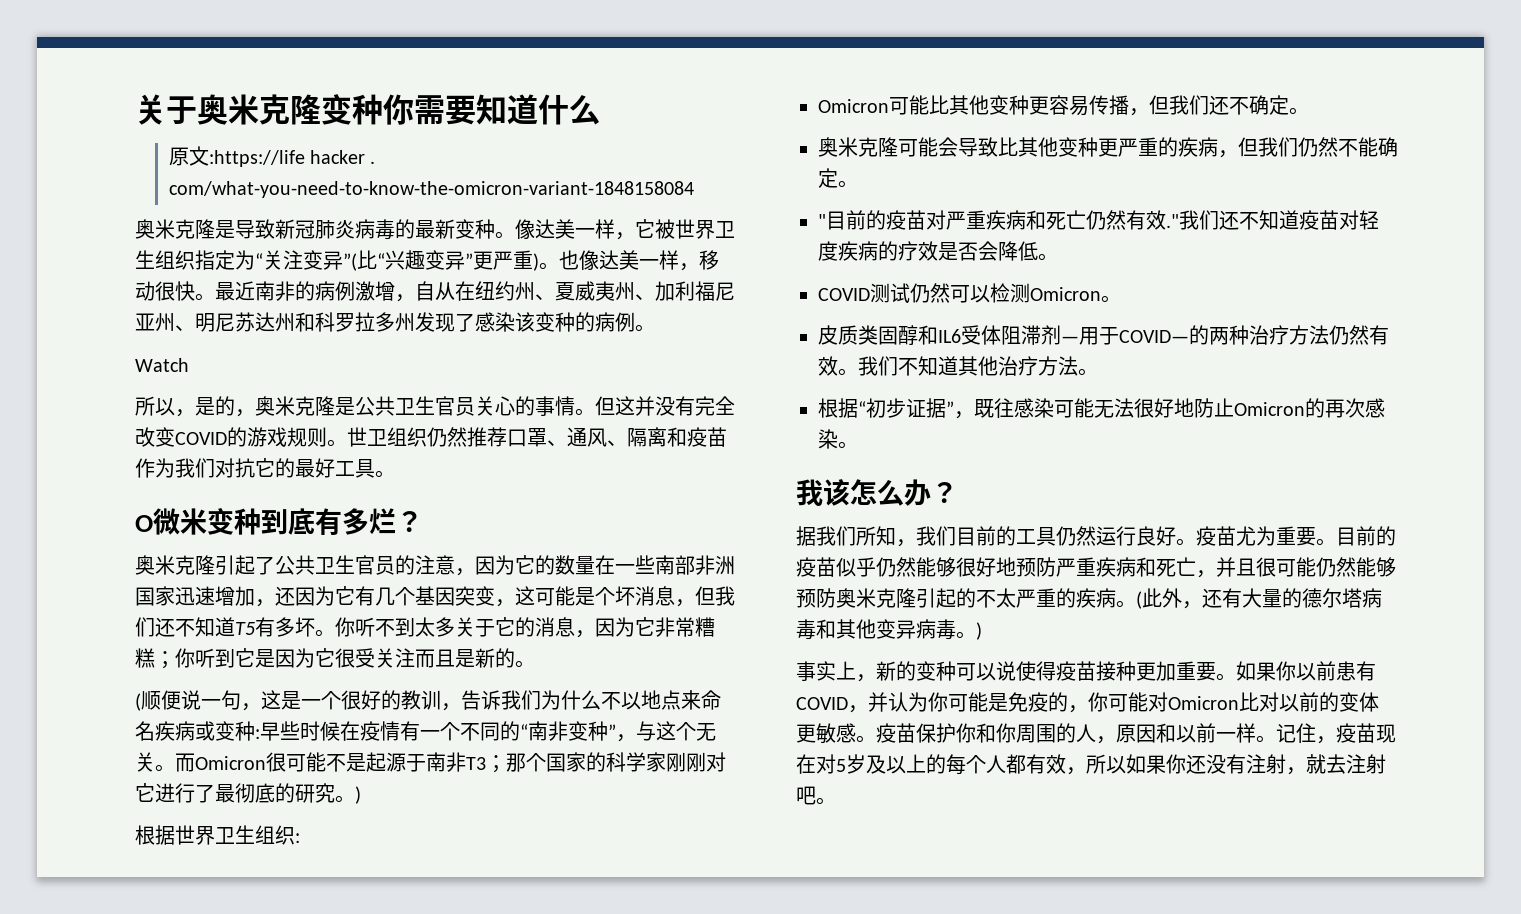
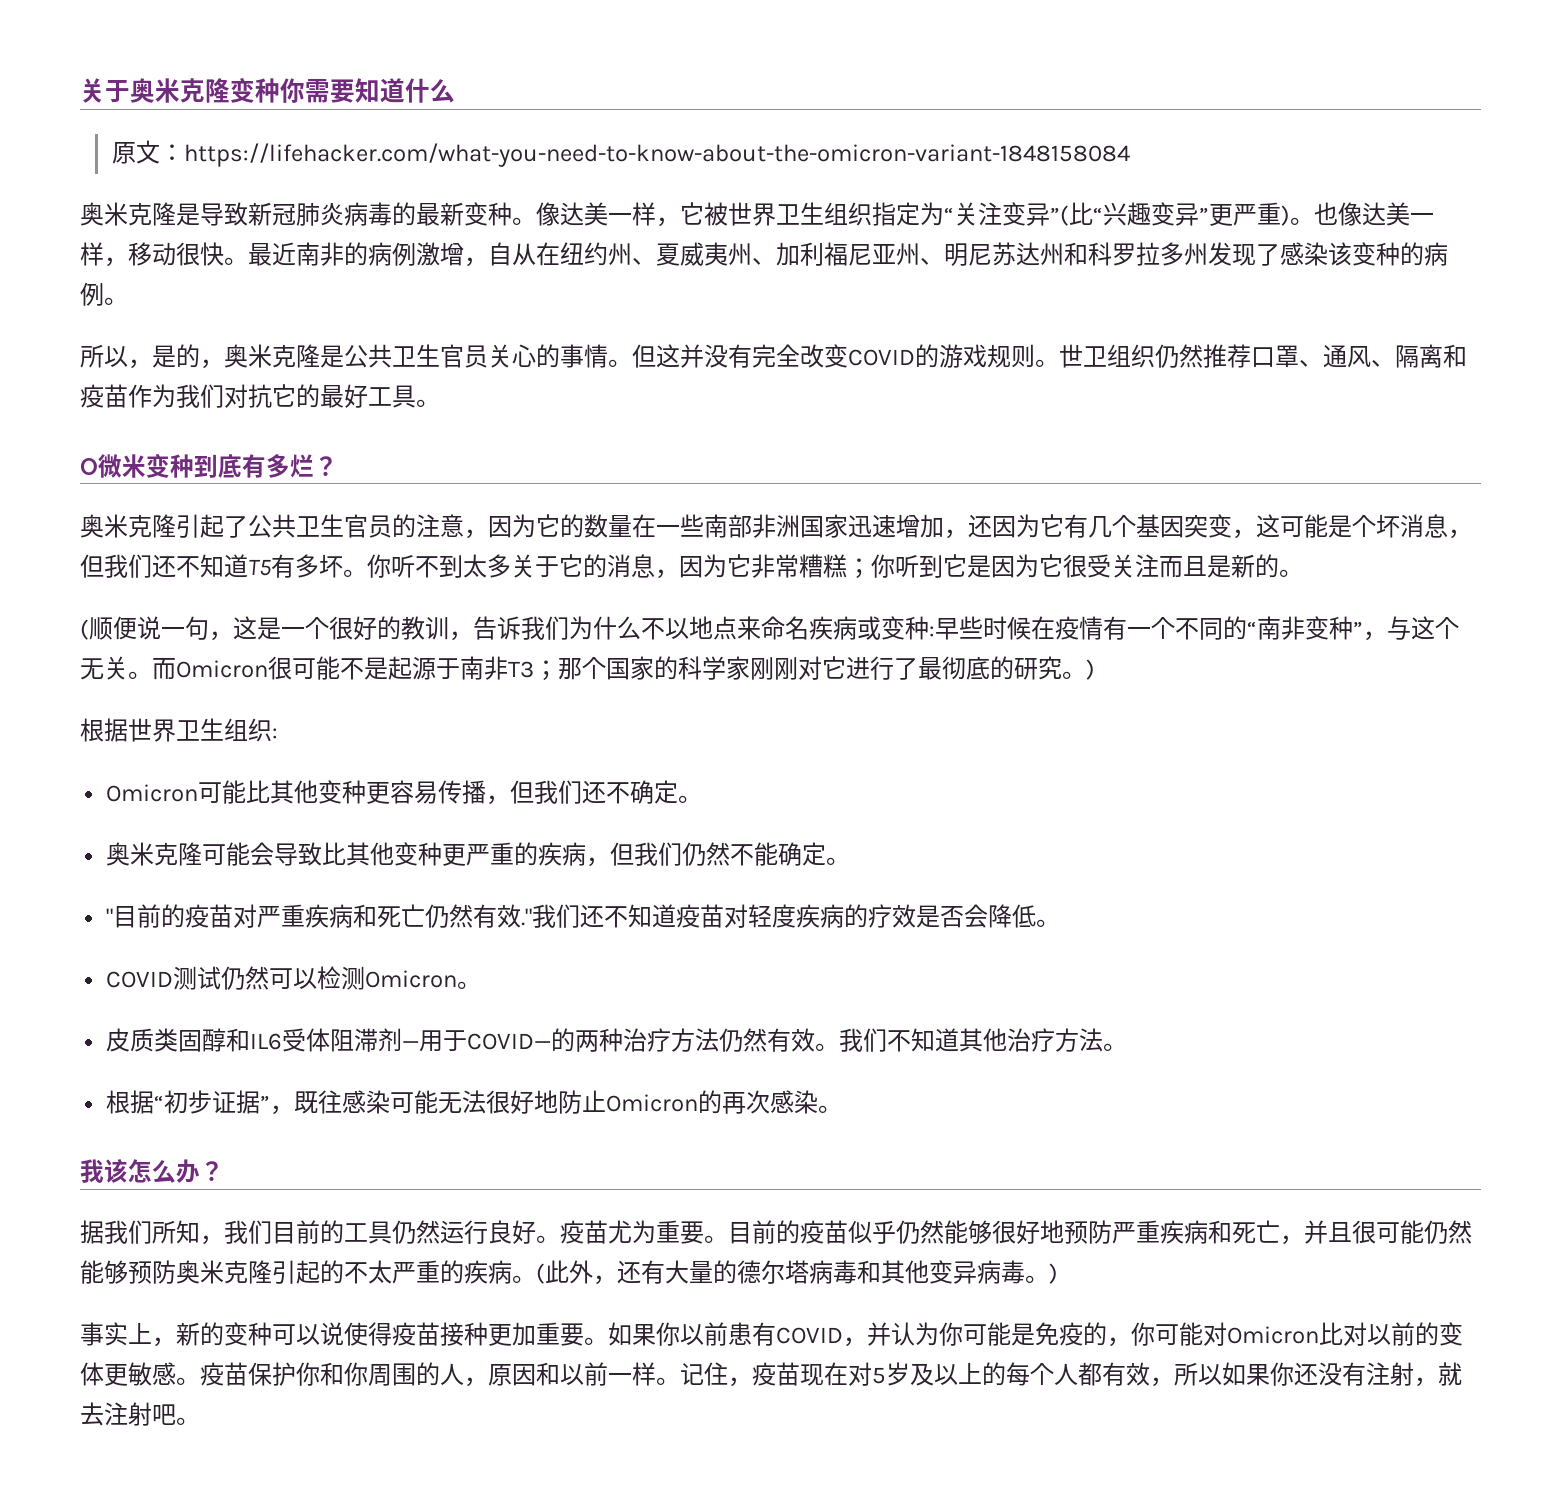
- 原文:https://life hacker . com/what-you-need-to-know-the-omicron-variant-1848158084
+ 原文：https://lifehacker.com/what-you-need-to-know-about-the-omicron-variant-1848158084
- Watch

